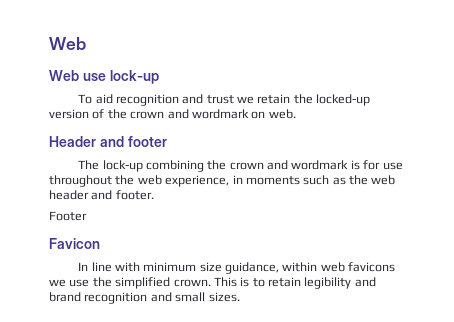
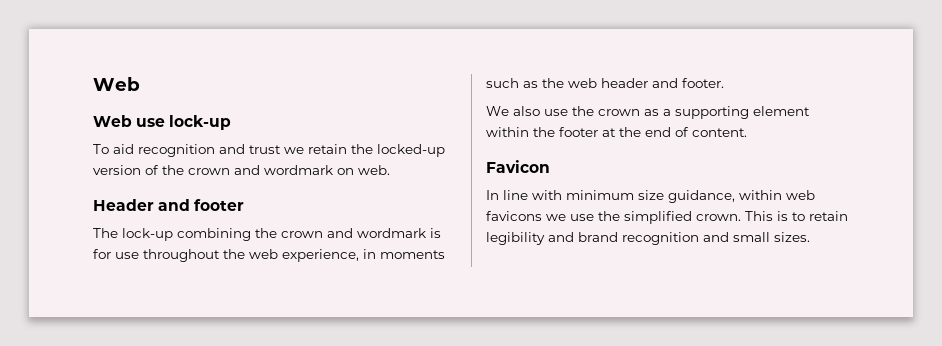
- Footer
+ We also use the crown as a supporting element within the footer at the end of content.

